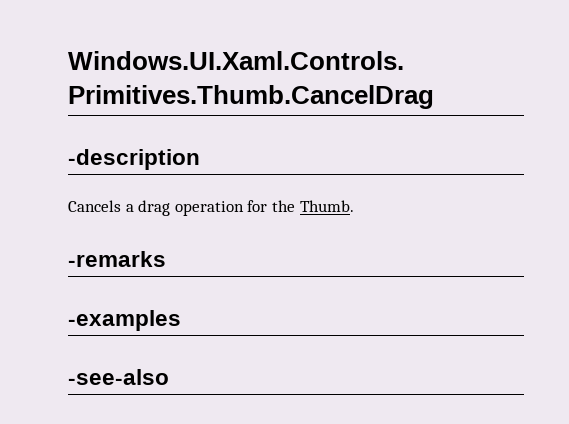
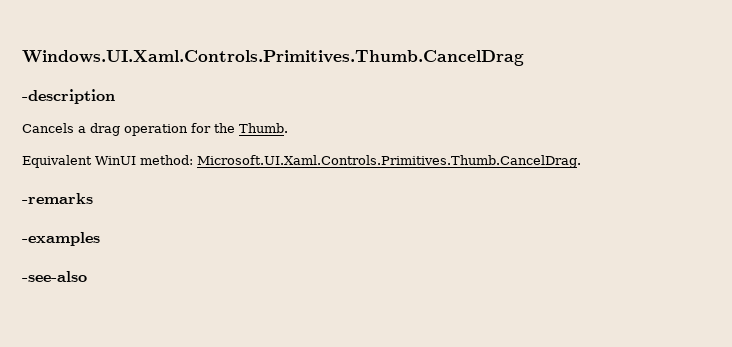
+ Equivalent WinUI method: Microsoft.UI.Xaml.Controls.Primitives.Thumb.CancelDrag.

